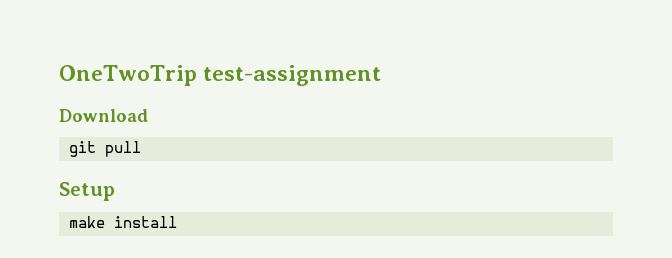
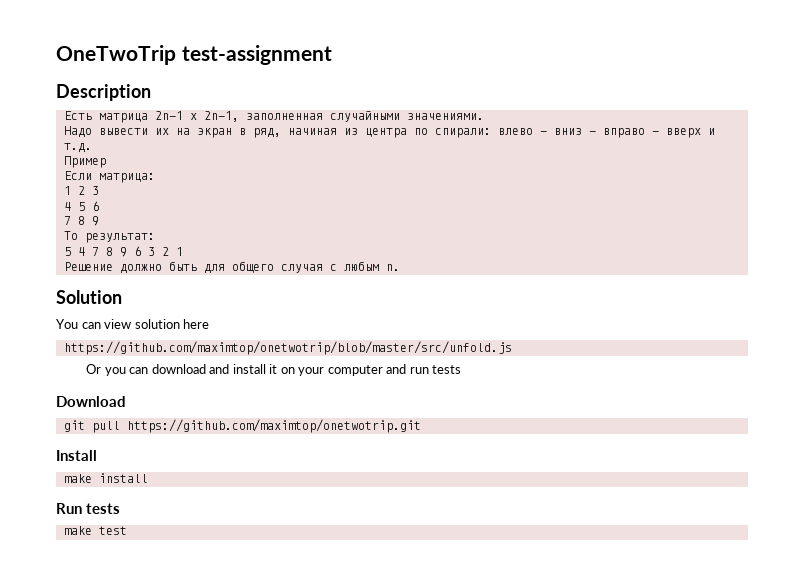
+ Description
+ Есть матрица 2n-1 x 2n-1, заполненная случайными значениями.
+ Надо вывести их на экран в ряд, начиная из центра по спирали: влево - вниз - вправо - вверх и т.д.
+ Пример
+ Если матрица:
+ 1 2 3
+ 4 5 6
+ 7 8 9
+ То результат:
+ 5 4 7 8 9 6 3 2 1
+ Решение должно быть для общего случая с любым n.
+ Solution
+ You can view solution here
+ https://github.com/maximtop/onetwotrip/blob/master/src/unfold.js
+ Or you can download and install it on your computer and run tests
- git pull
- Setup
+ git pull https://github.com/maximtop/onetwotrip.git
+ Install
+ Run tests
+ make test

